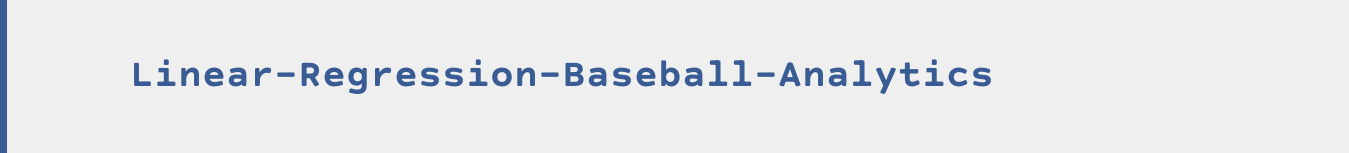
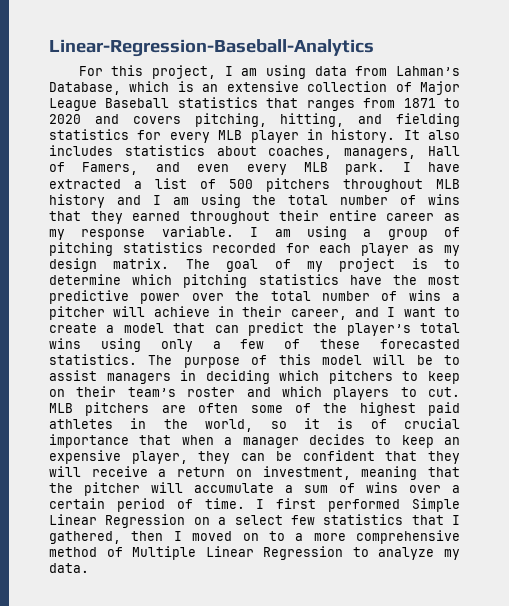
+ For this project, I am using data from Lahman’s Database, which is an extensive collection of Major League Baseball statistics that ranges from 1871 to 2020 and covers pitching, hitting, and fielding statistics for every MLB player in history. It also includes statistics about coaches, managers, Hall of Famers, and even every MLB park. I have extracted a list of 500 pitchers throughout MLB history and I am using the total number of wins that they earned throughout their entire career as my response variable. I am using a group of pitching statistics recorded for each player as my design matrix. The goal of my project is to determine which pitching statistics have the most predictive power over the total number of wins a pitcher will achieve in their career, and I want to create a model that can predict the player’s total wins using only a few of these forecasted statistics. The purpose of this model will be to assist managers in deciding which pitchers to keep on their team’s roster and which players to cut. MLB pitchers are often some of the highest paid athletes in the world, so it is of crucial importance that when a manager decides to keep an expensive player, they can be confident that they will receive a return on investment, meaning that the pitcher will accumulate a sum of wins over a certain period of time. I first performed Simple Linear Regression on a select few statistics that I gathered, then I moved on to a more comprehensive method of Multiple Linear Regression to analyze my data.

